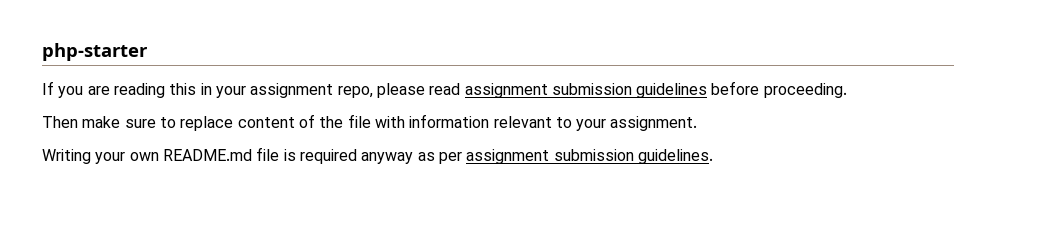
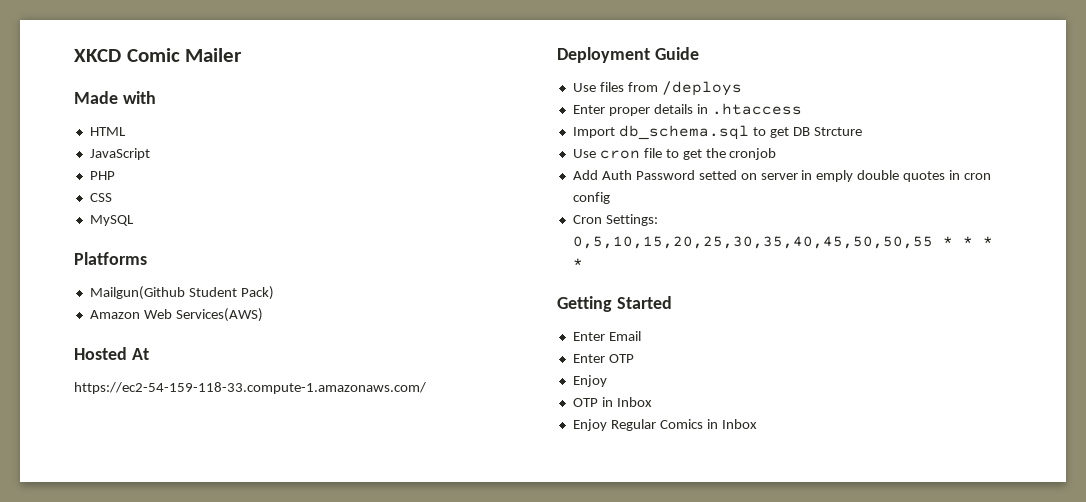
- php-starter
- If you are reading this in your assignment repo, please read assignment submission guidelines before proceeding.
- Then make sure to replace content of the file with information relevant to your assignment.
- Writing your own README.md file is required anyway as per assignment submission guidelines.
+ XKCD Comic Mailer
+ Made with
+ HTML
+ JavaScript
+ PHP
+ CSS
+ MySQL
+ Platforms
+ Mailgun(Github Student Pack)
+ Amazon Web Services(AWS)
+ Hosted At
+ https://ec2-54-159-118-33.compute-1.amazonaws.com/
+ Deployment Guide
+ Use files from /deploys
+ Enter proper details in .htaccess
+ Import db_schema.sql to get DB Strcture
+ Use cron file to get the cronjob
+ Add Auth Password setted on server in emply double quotes in cron config
+ Cron Settings: 0,5,10,15,20,25,30,35,40,45,50,50,55 * * * *
+ Getting Started
+ Enter Email
+ Enter OTP
+ Enjoy
+ OTP in Inbox
+ Enjoy Regular Comics in Inbox

